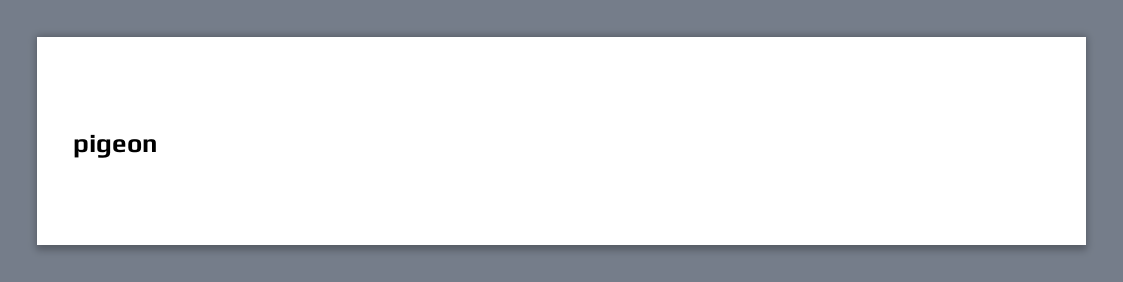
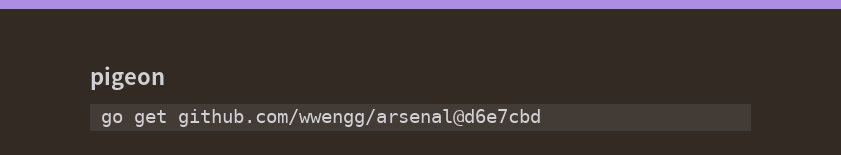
+ go get github.com/wwengg/arsenal@d6e7cbd

